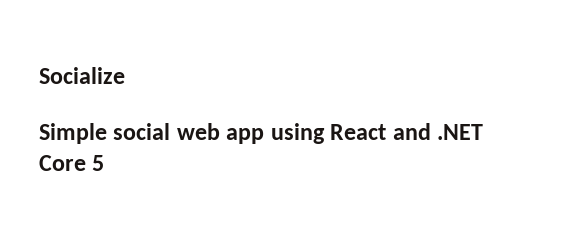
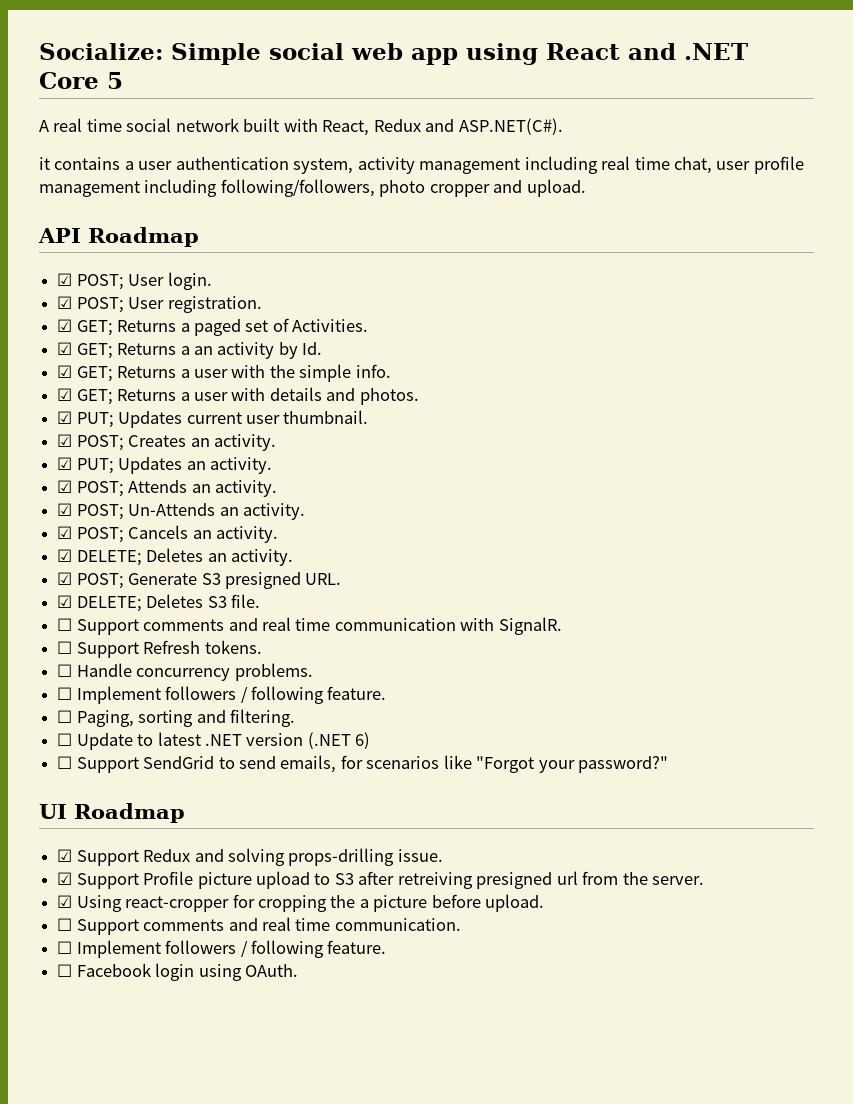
- Socialize
- Simple social web app using React and .NET Core 5
+ Socialize: Simple social web app using React and .NET Core 5
+ A real time social network built with React, Redux and ASP.NET(C#).
+ it contains a user authentication system, activity management including real time chat, user profile management including following/followers, photo cropper and upload.
+ API Roadmap
+ ☑ POST; User login.
+ ☑ POST; User registration.
+ ☑ GET; Returns a paged set of Activities.
+ ☑ GET; Returns a an activity by Id.
+ ☑ GET; Returns a user with the simple info.
+ ☑ GET; Returns a user with details and photos.
+ ☑ PUT; Updates current user thumbnail.
+ ☑ POST; Creates an activity.
+ ☑ PUT; Updates an activity.
+ ☑ POST; Attends an activity.
+ ☑ POST; Un-Attends an activity.
+ ☑ POST; Cancels an activity.
+ ☑ DELETE; Deletes an activity.
+ ☑ POST; Generate S3 presigned URL.
+ ☑ DELETE; Deletes S3 file.
+ ☐ Support comments and real time communication with SignalR.
+ ☐ Support Refresh tokens.
+ ☐ Handle concurrency problems.
+ ☐ Implement followers / following feature.
+ ☐ Paging, sorting and filtering.
+ ☐ Update to latest .NET version (.NET 6)
+ ☐ Support SendGrid to send emails, for scenarios like "Forgot your password?"
+ UI Roadmap
+ ☑ Support Redux and solving props-drilling issue.
+ ☑ Support Profile picture upload to S3 after retreiving presigned url from the server.
+ ☑ Using react-cropper for cropping the a picture before upload.
+ ☐ Support comments and real time communication.
+ ☐ Implement followers / following feature.
+ ☐ Facebook login using OAuth.

